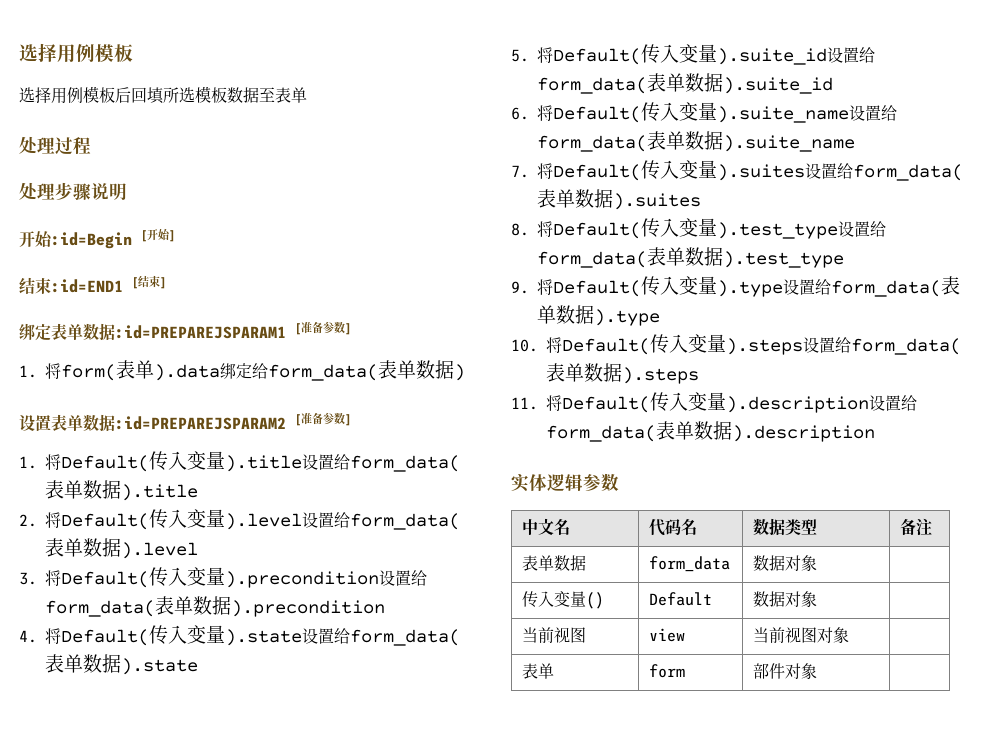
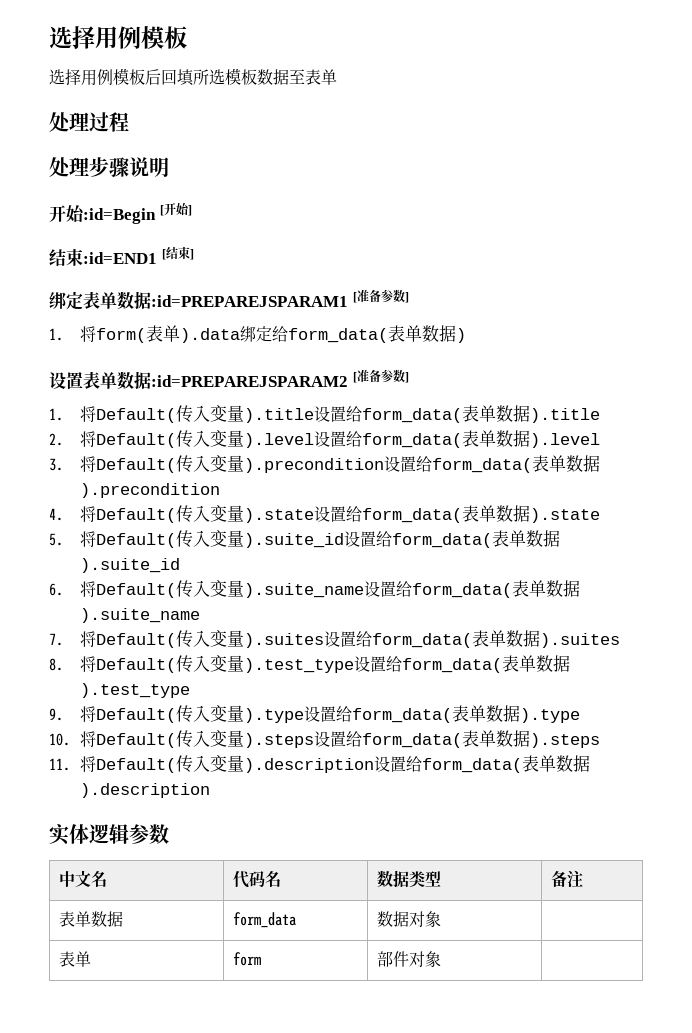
- 传入变量() | Default | 数据对象 |
- 当前视图 | view | 当前视图对象 |

